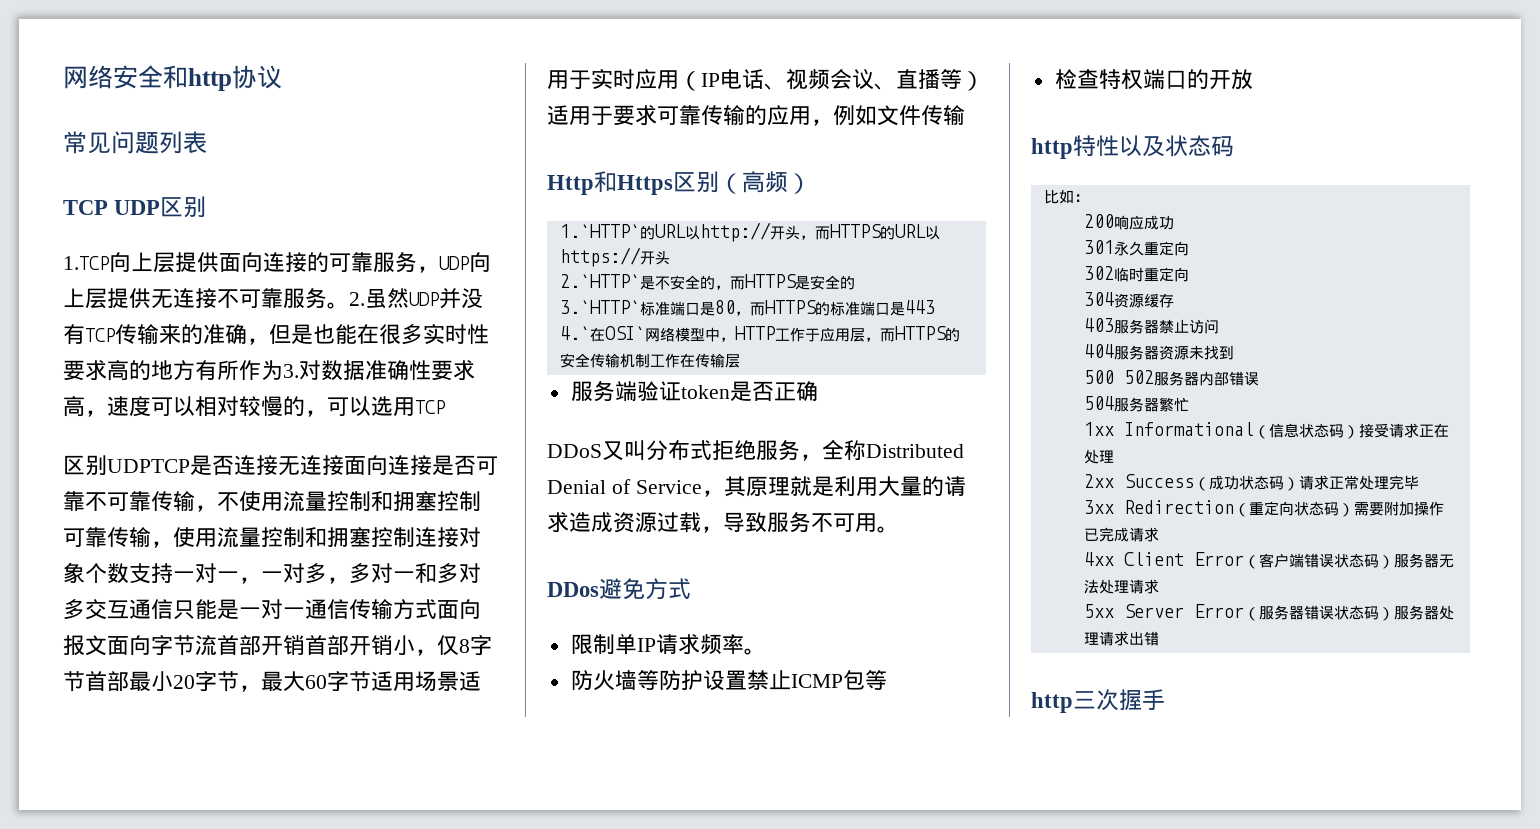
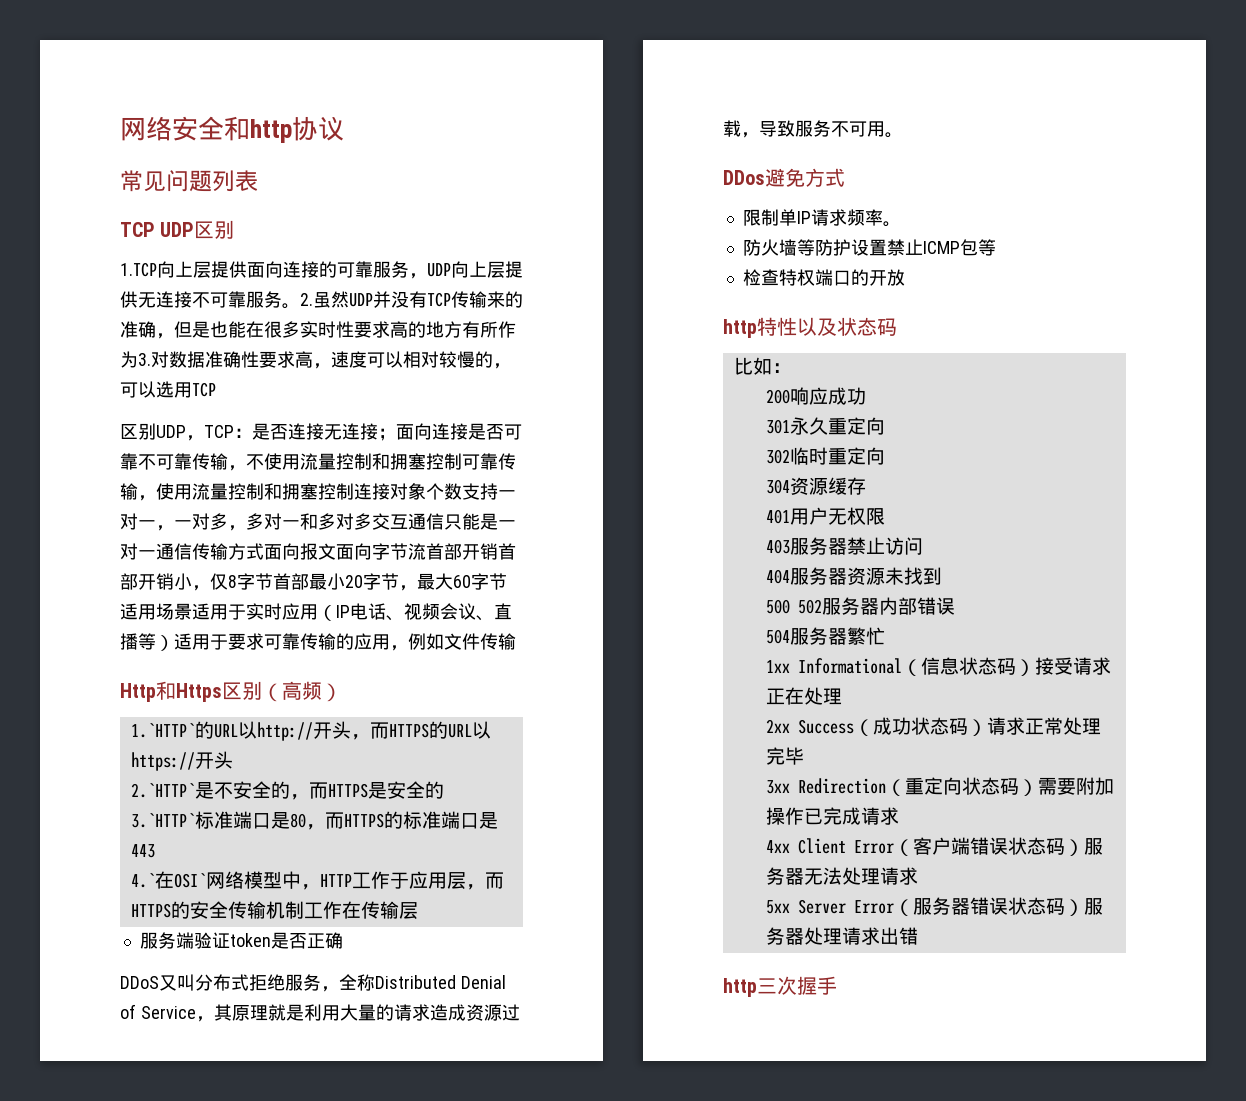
- 区别UDPTCP是否连接无连接面向连接是否可靠不可靠传输，不使用流量控制和拥塞控制可靠传输，使用流量控制和拥塞控制连接对象个数支持一对一，一对多，多对一和多对多交互通信只能是一对一通信传输方式面向报文面向字节流首部开销首部开销小，仅8字节首部最小20字节，最大60字节适用场景适用于实时应用（IP电话、视频会议、直播等）适用于要求可靠传输的应用，例如文件传输
+ 区别UDP，TCP：是否连接无连接；面向连接是否可靠不可靠传输，不使用流量控制和拥塞控制可靠传输，使用流量控制和拥塞控制连接对象个数支持一对一，一对多，多对一和多对多交互通信只能是一对一通信传输方式面向报文面向字节流首部开销首部开销小，仅8字节首部最小20字节，最大60字节适用场景适用于实时应用（IP电话、视频会议、直播等）适用于要求可靠传输的应用，例如文件传输
+ 401用户无权限

